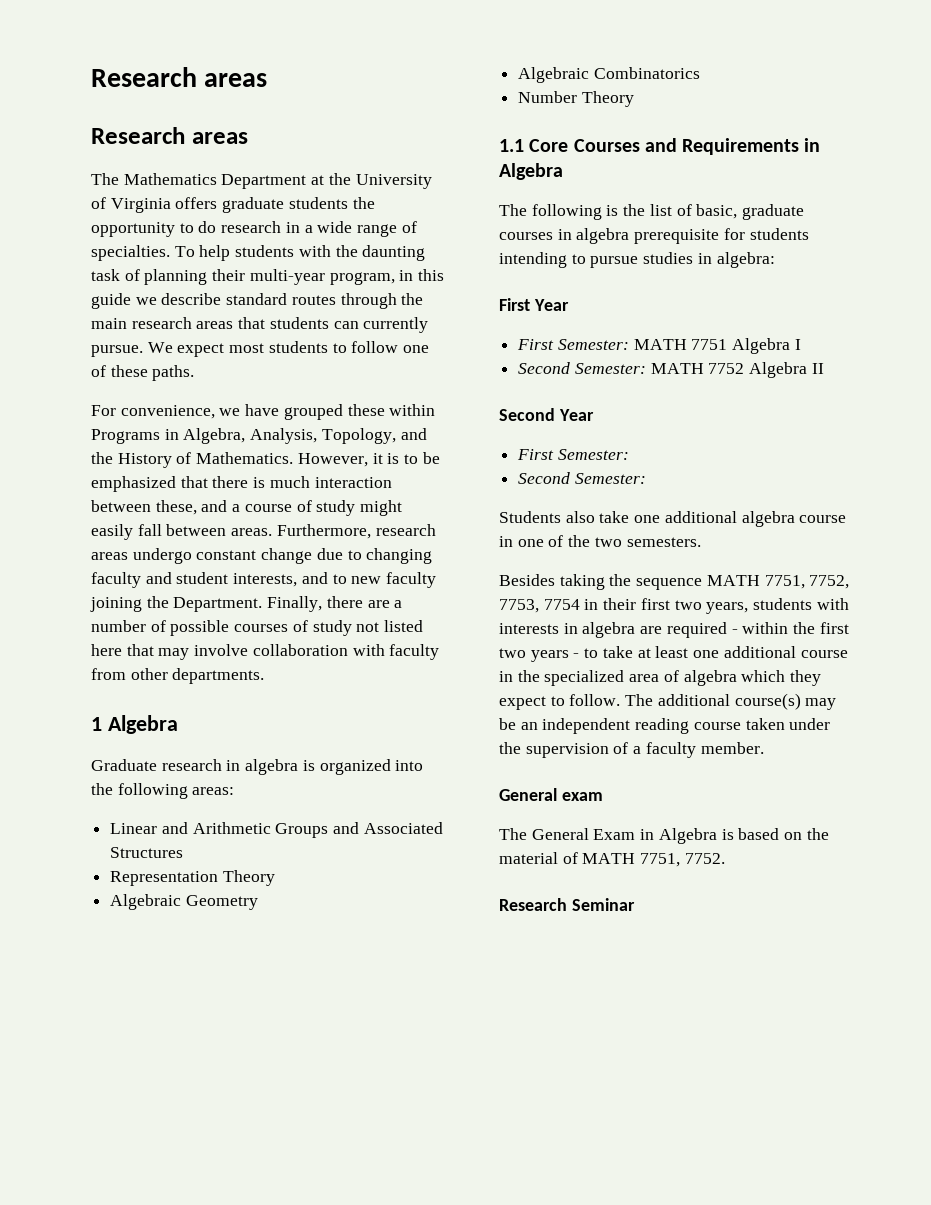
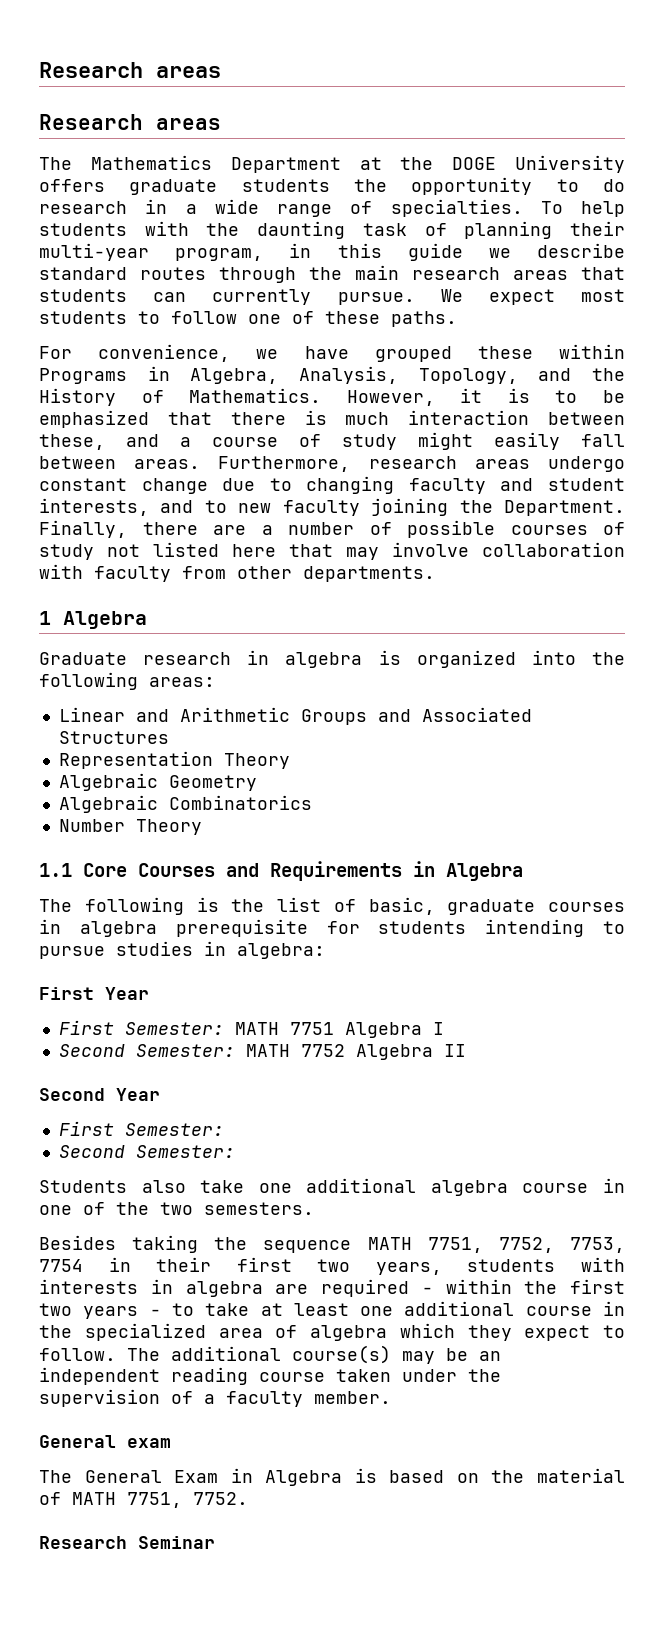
- The Mathematics Department at the University of Virginia offers graduate students the opportunity to do research in a wide range of specialties.
+ The Mathematics Department at the DOGE University offers graduate students the opportunity to do research in a wide range of specialties.

